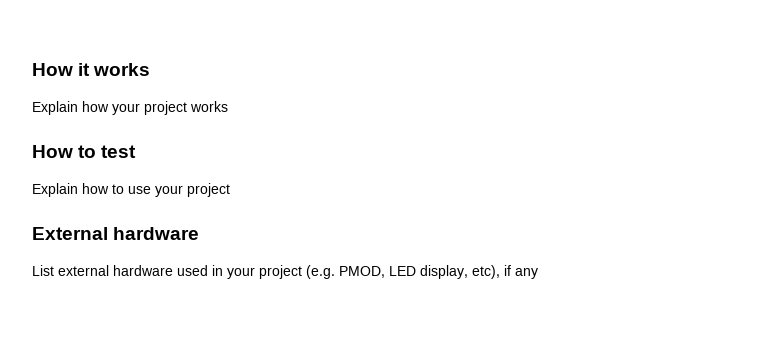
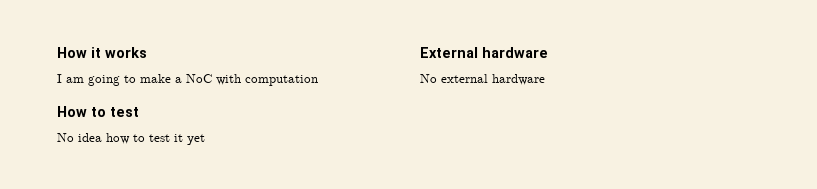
- Explain how your project works
+ I am going to make a NoC with computation
  How to test
- Explain how to use your project
+ No idea how to test it yet
- List external hardware used in your project (e.g. PMOD, LED display, etc), if any
+ No external hardware

